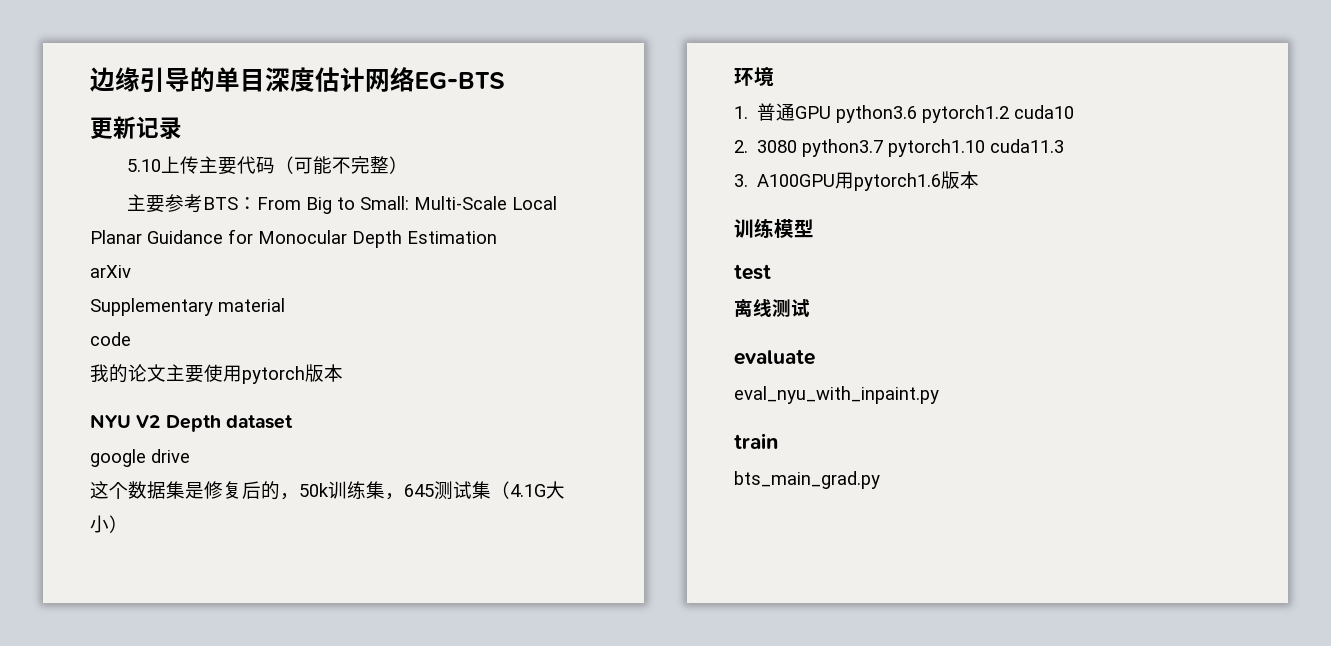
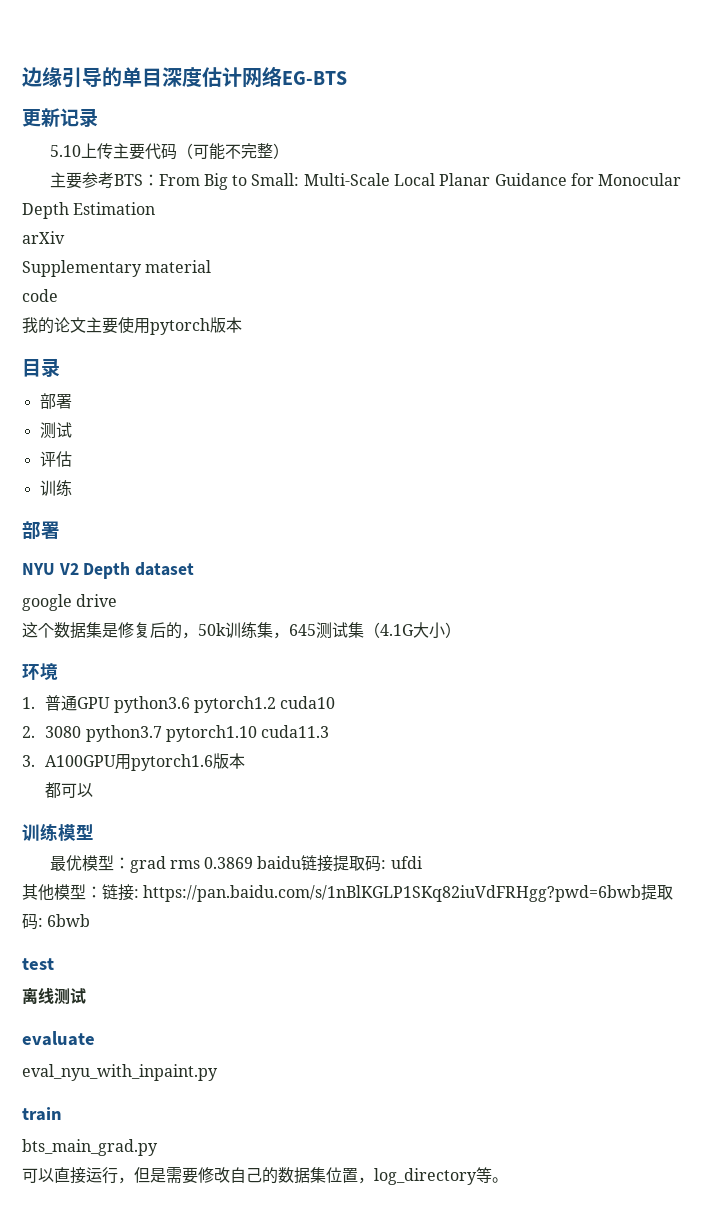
+ 目录
+ 部署
+ 测试
+ 评估
+ 训练
+ 部署
+ 都可以
+ 最优模型：grad rms 0.3869 baidu链接提取码: ufdi
+ 其他模型：链接: https://pan.baidu.com/s/1nBlKGLP1SKq82iuVdFRHgg?pwd=6bwb提取码: 6bwb
+ 可以直接运行，但是需要修改自己的数据集位置，log_directory等。

